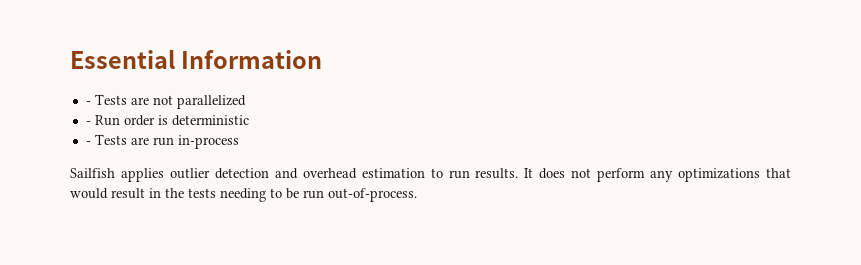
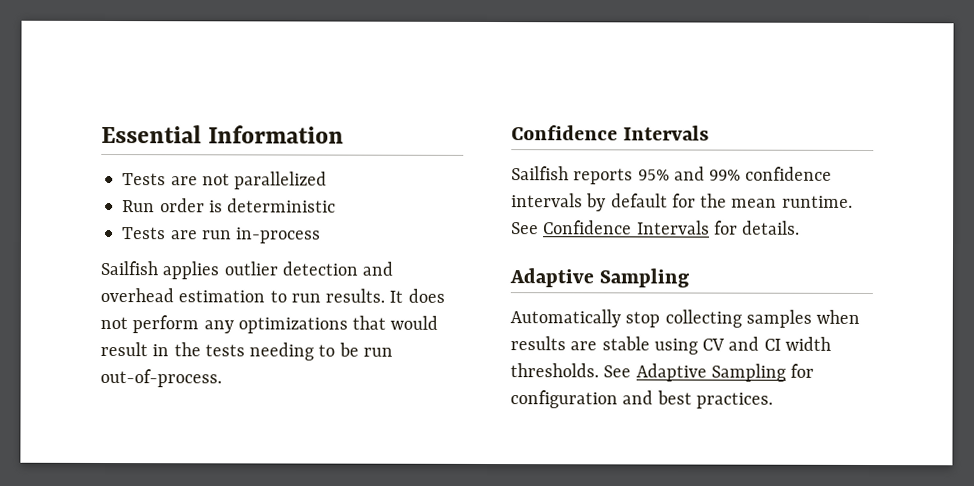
- - Tests are not parallelized
+ Tests are not parallelized
- - Run order is deterministic
+ Run order is deterministic
- - Tests are run in-process
+ Tests are run in-process
  It does not perform any optimizations that would result in the tests needing to be run out-of-process.
+ Confidence Intervals
+ Sailfish reports 95% and 99% confidence intervals by default for the mean runtime. See Confidence Intervals for details.
+ Adaptive Sampling
+ Automatically stop collecting samples when results are stable using CV and CI width thresholds. See Adaptive Sampling for configuration and best practices.

